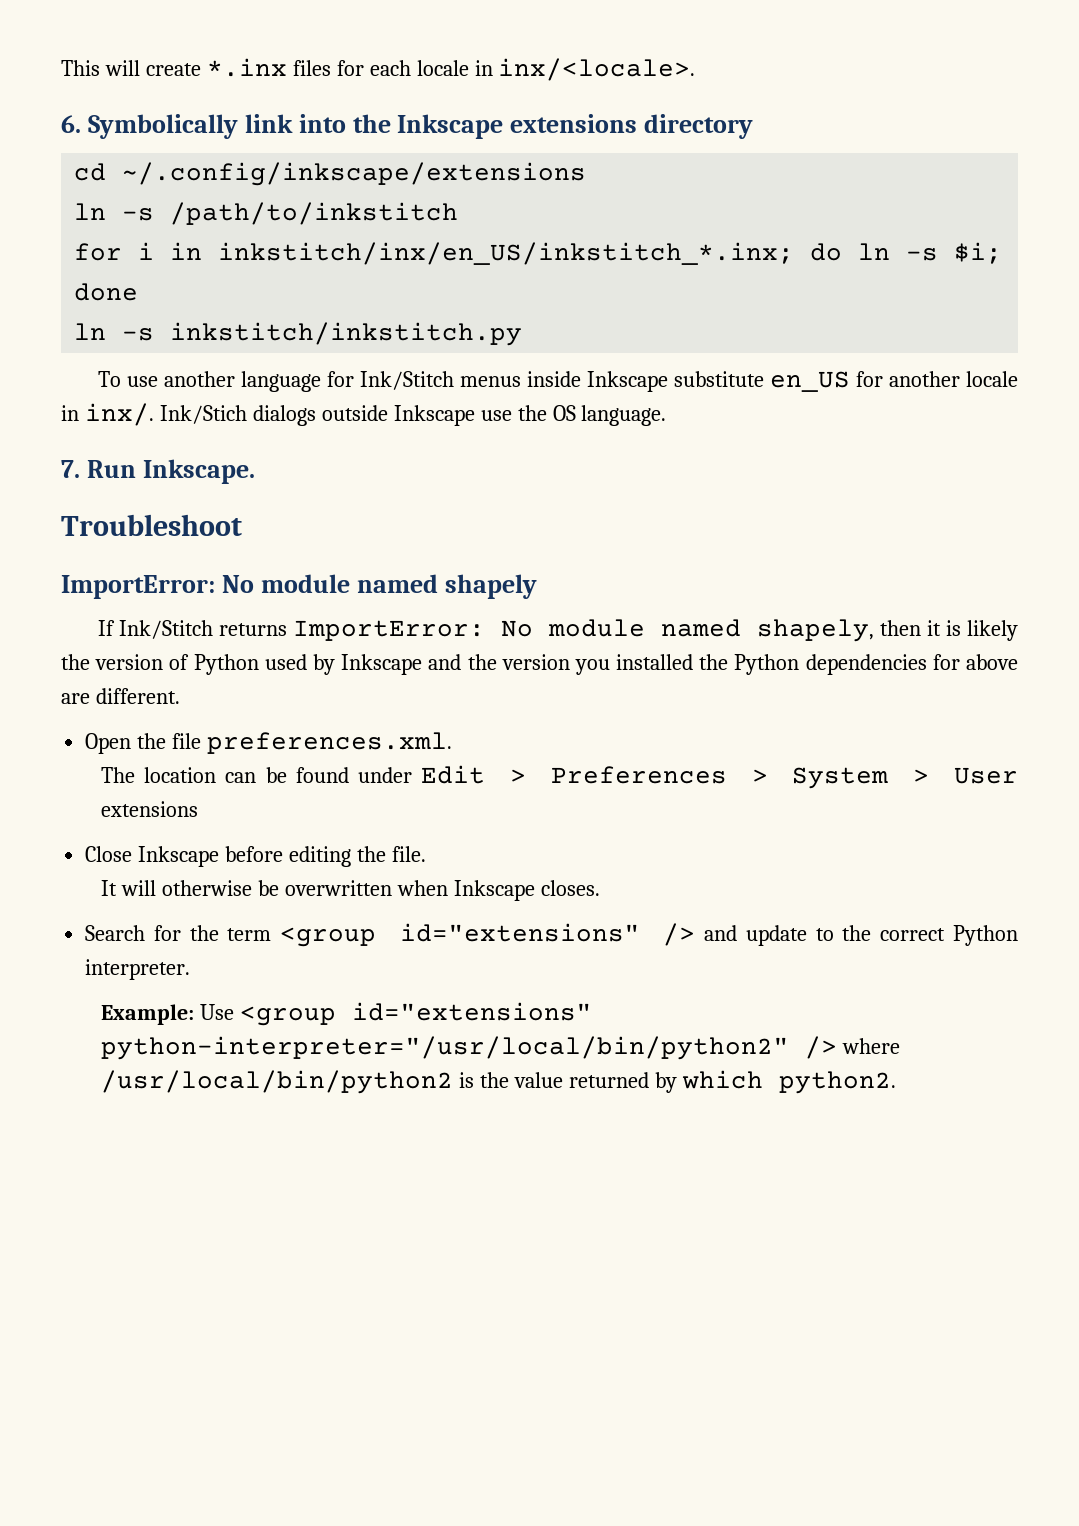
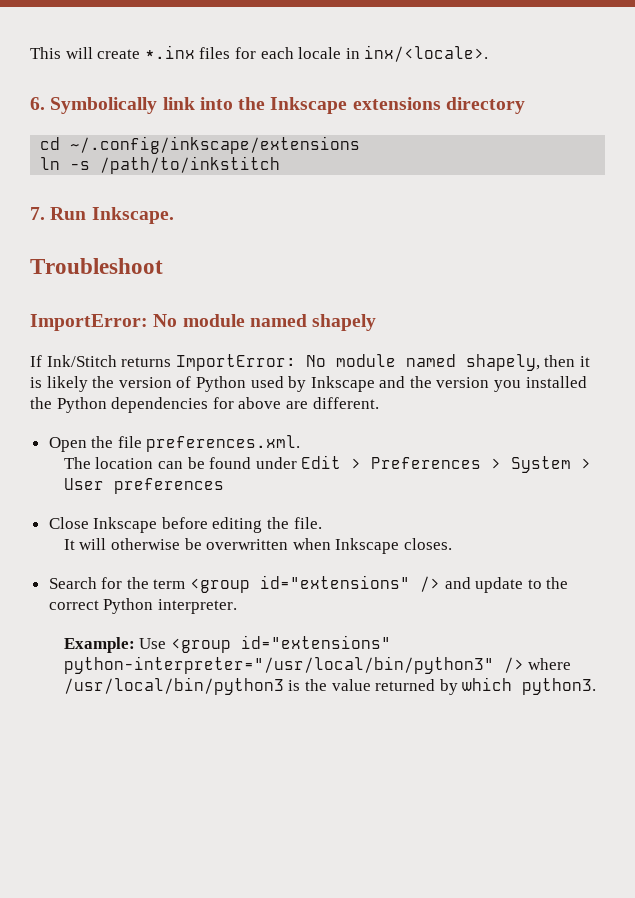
- for i in inkstitch/inx/en_US/inkstitch_*.inx; do ln -s $i; done
- ln -s inkstitch/inkstitch.py
- To use another language for Ink/Stitch menus inside Inkscape substitute en_US for another locale in inx/. Ink/Stich dialogs outside Inkscape use the OS language.
- The location can be found under Edit > Preferences > System > User extensions
+ The location can be found under Edit > Preferences > System > User preferences
- Example: Use <group id="extensions" python-interpreter="/usr/local/bin/python2" /> where /usr/local/bin/python2 is the value returned by which python2.
+ Example: Use <group id="extensions" python-interpreter="/usr/local/bin/python3" /> where /usr/local/bin/python3 is the value returned by which python3.

